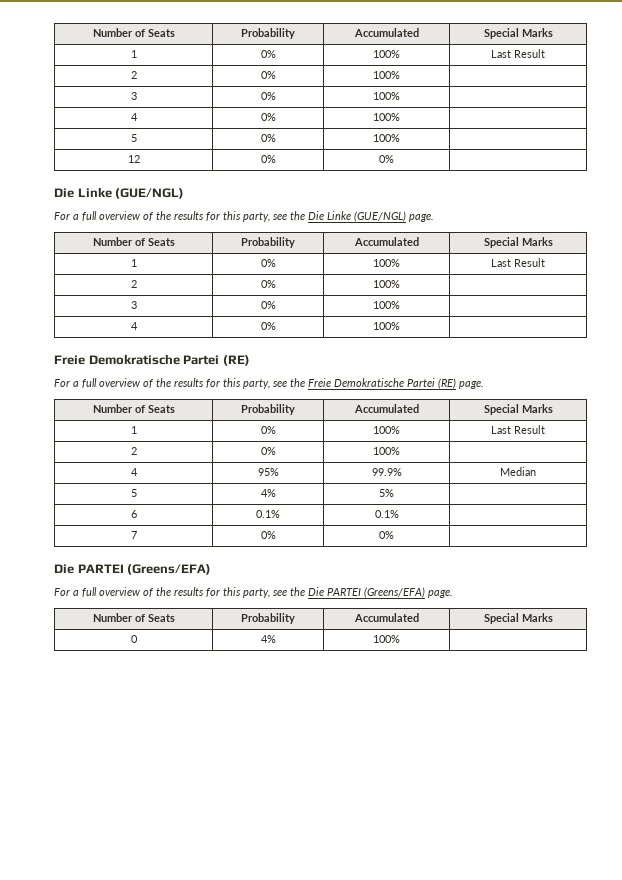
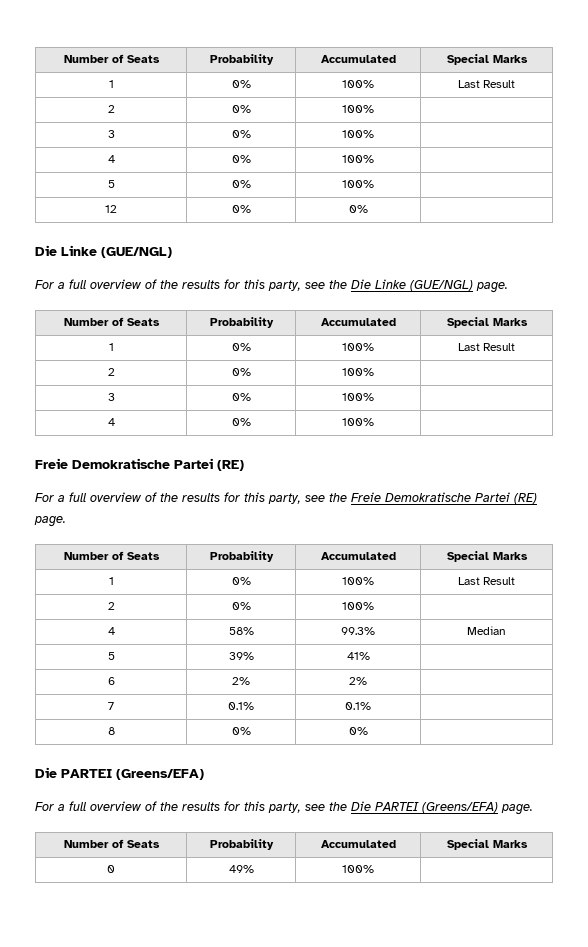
- 4 | 95% | 99.9% | Median
+ 4 | 58% | 99.3% | Median
- 5 | 4% | 5% |
+ 5 | 39% | 41% |
- 6 | 0.1% | 0.1% |
+ 6 | 2% | 2% |
+ 7 | 0.1% | 0.1% |
- 7 | 0% | 0% |
+ 8 | 0% | 0% |
- 0 | 4% | 100% |
+ 0 | 49% | 100% |

